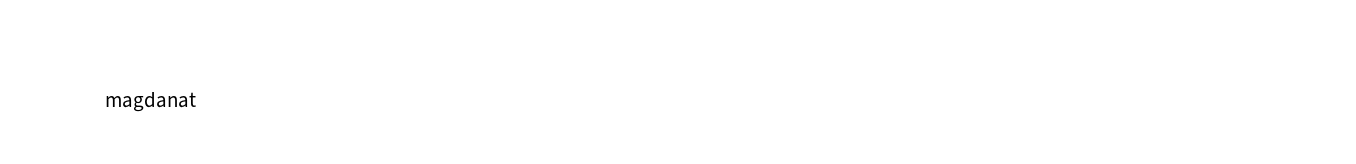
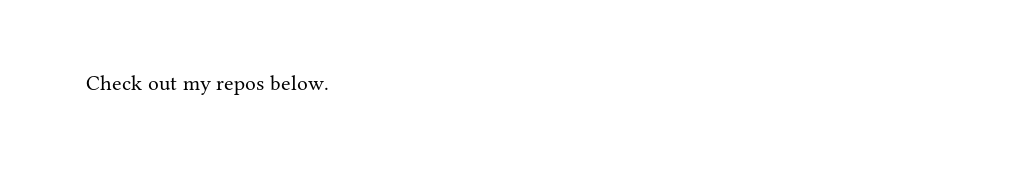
- magdanat
+ Check out my repos below.

